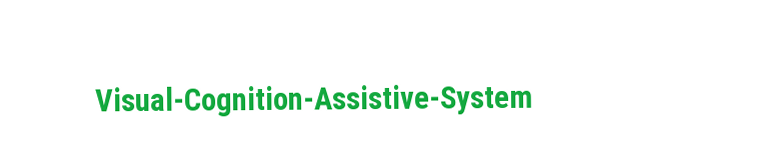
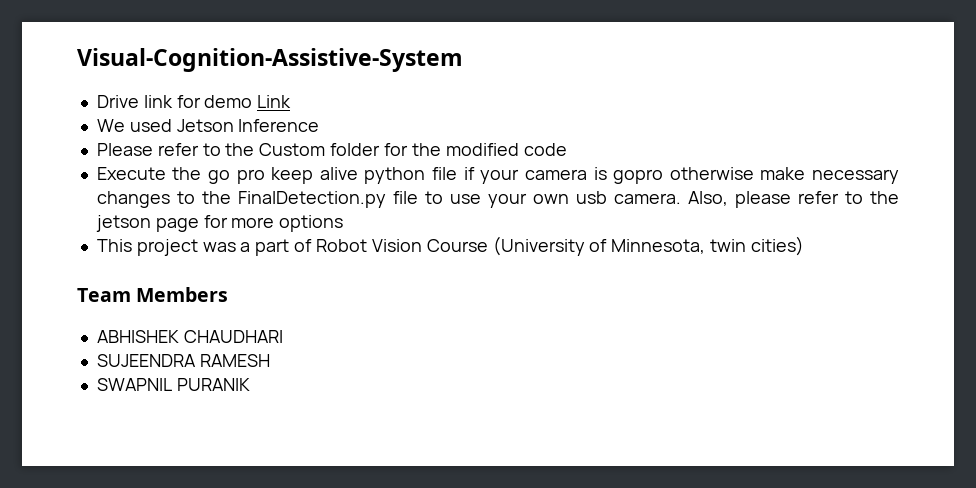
+ Drive link for demo Link
+ We used Jetson Inference
+ Please refer to the Custom folder for the modified code
+ Execute the go pro keep alive python file if your camera is gopro otherwise make necessary changes to the FinalDetection.py file to use your own usb camera. Also, please refer to the jetson page for more options
+ This project was a part of Robot Vision Course (University of Minnesota, twin cities)
+ Team Members
+ ABHISHEK CHAUDHARI
+ SUJEENDRA RAMESH
+ SWAPNIL PURANIK

